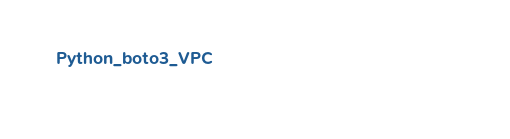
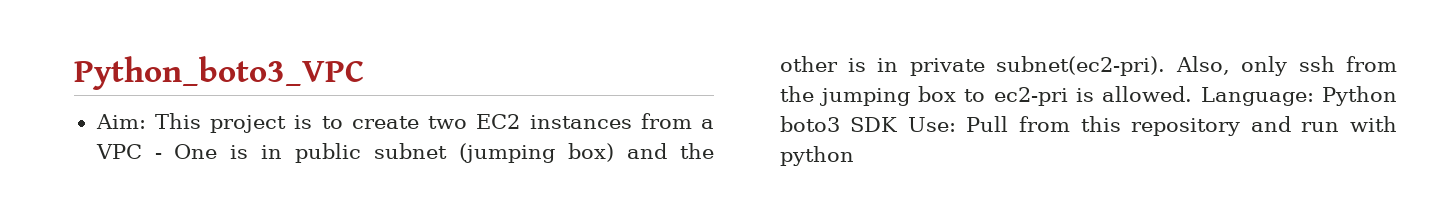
+ Aim: This project is to create two EC2 instances from a VPC - One is in public subnet (jumping box) and the other is in private subnet(ec2-pri). Also, only ssh from the jumping box to ec2-pri is allowed. Language: Python boto3 SDK Use: Pull from this repository and run with python

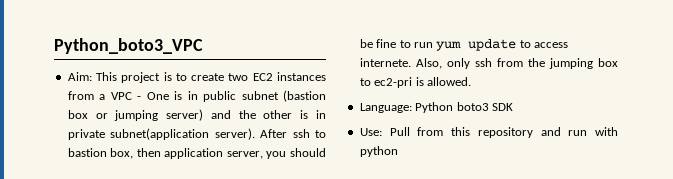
- Aim: This project is to create two EC2 instances from a VPC - One is in public subnet (jumping box) and the other is in private subnet(ec2-pri).
+ Aim: This project is to create two EC2 instances from a VPC - One is in public subnet (bastion box or jumping server) and the other is in private subnet(application server). After ssh to bastion box, then application server, you should be fine to run yum update to access internete.
- Also, only ssh from the jumping box to ec2-pri is allowed. Language: Python boto3 SDK Use: Pull from this repository and run with python
+ Also, only ssh from the jumping box to ec2-pri is allowed.
+ Language: Python boto3 SDK
+ Use: Pull from this repository and run with python

